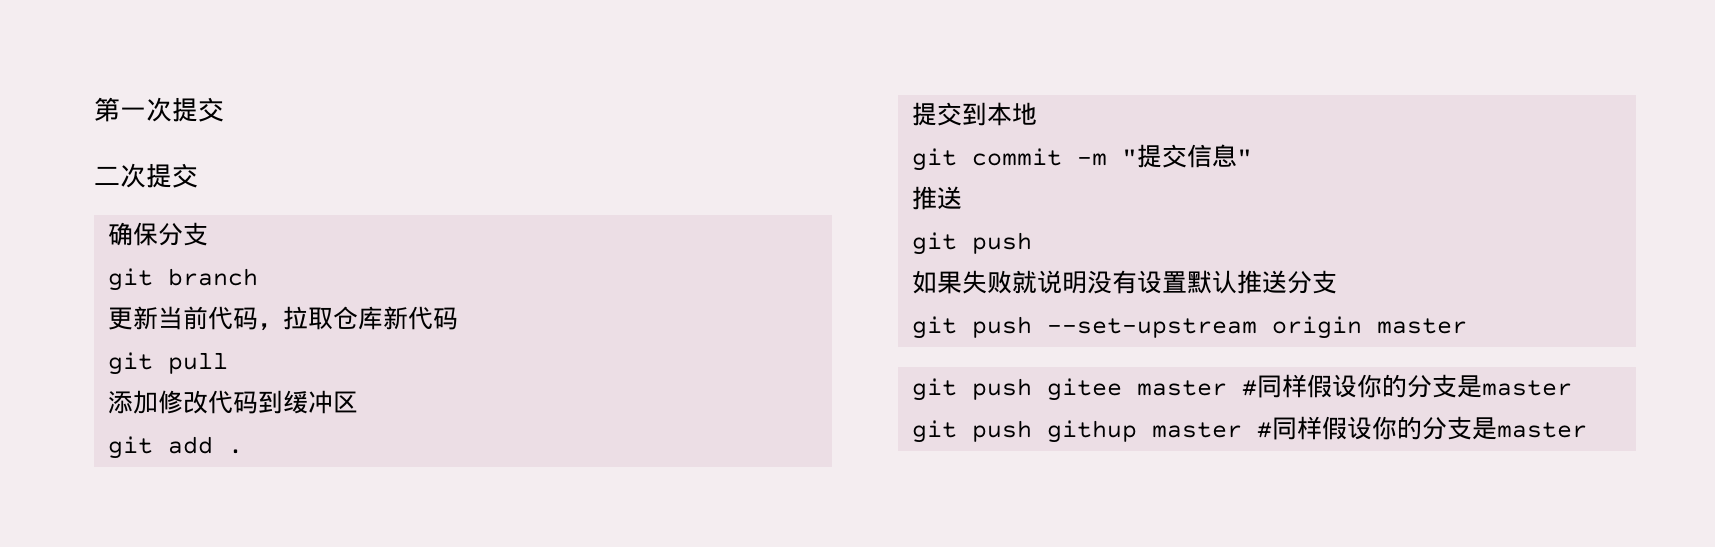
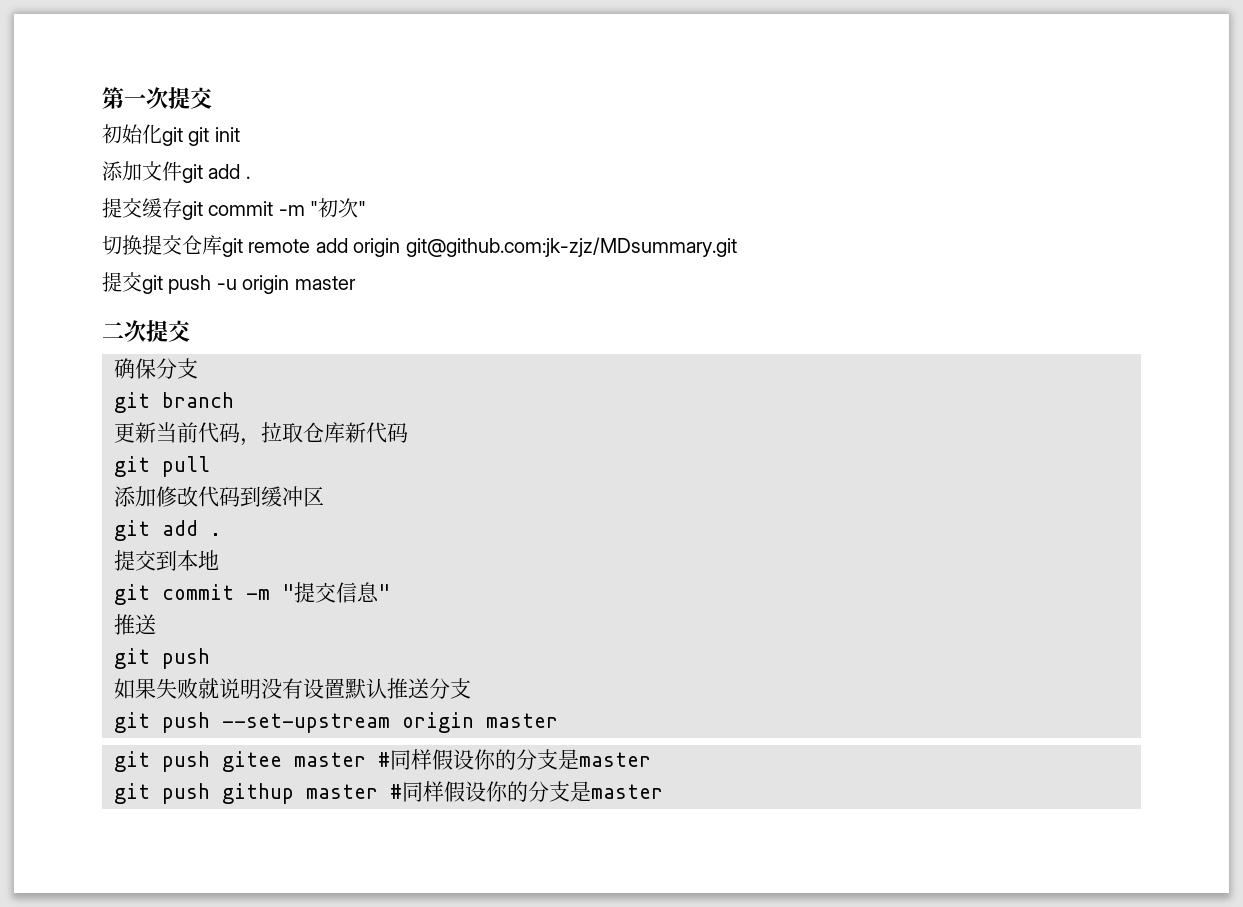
+ 初始化git git init
+ 添加文件git add .
+ 提交缓存git commit -m "初次"
+ 切换提交仓库git remote add origin git@github.com:jk-zjz/MDsummary.git
+ 提交git push -u origin master

